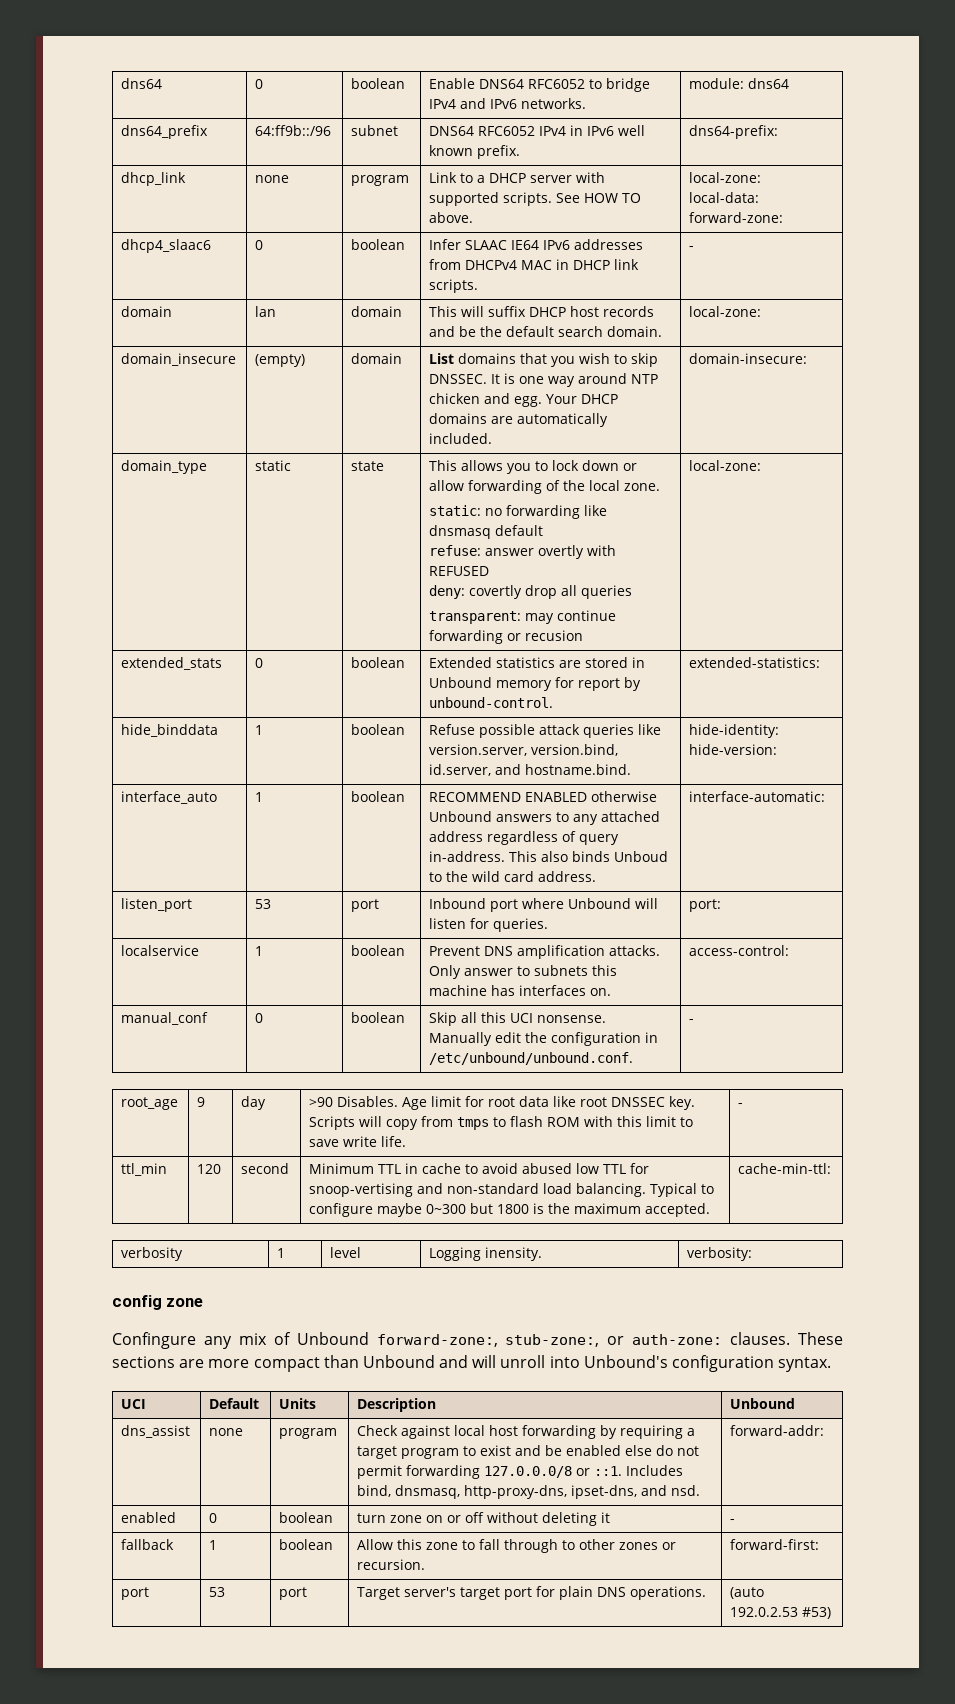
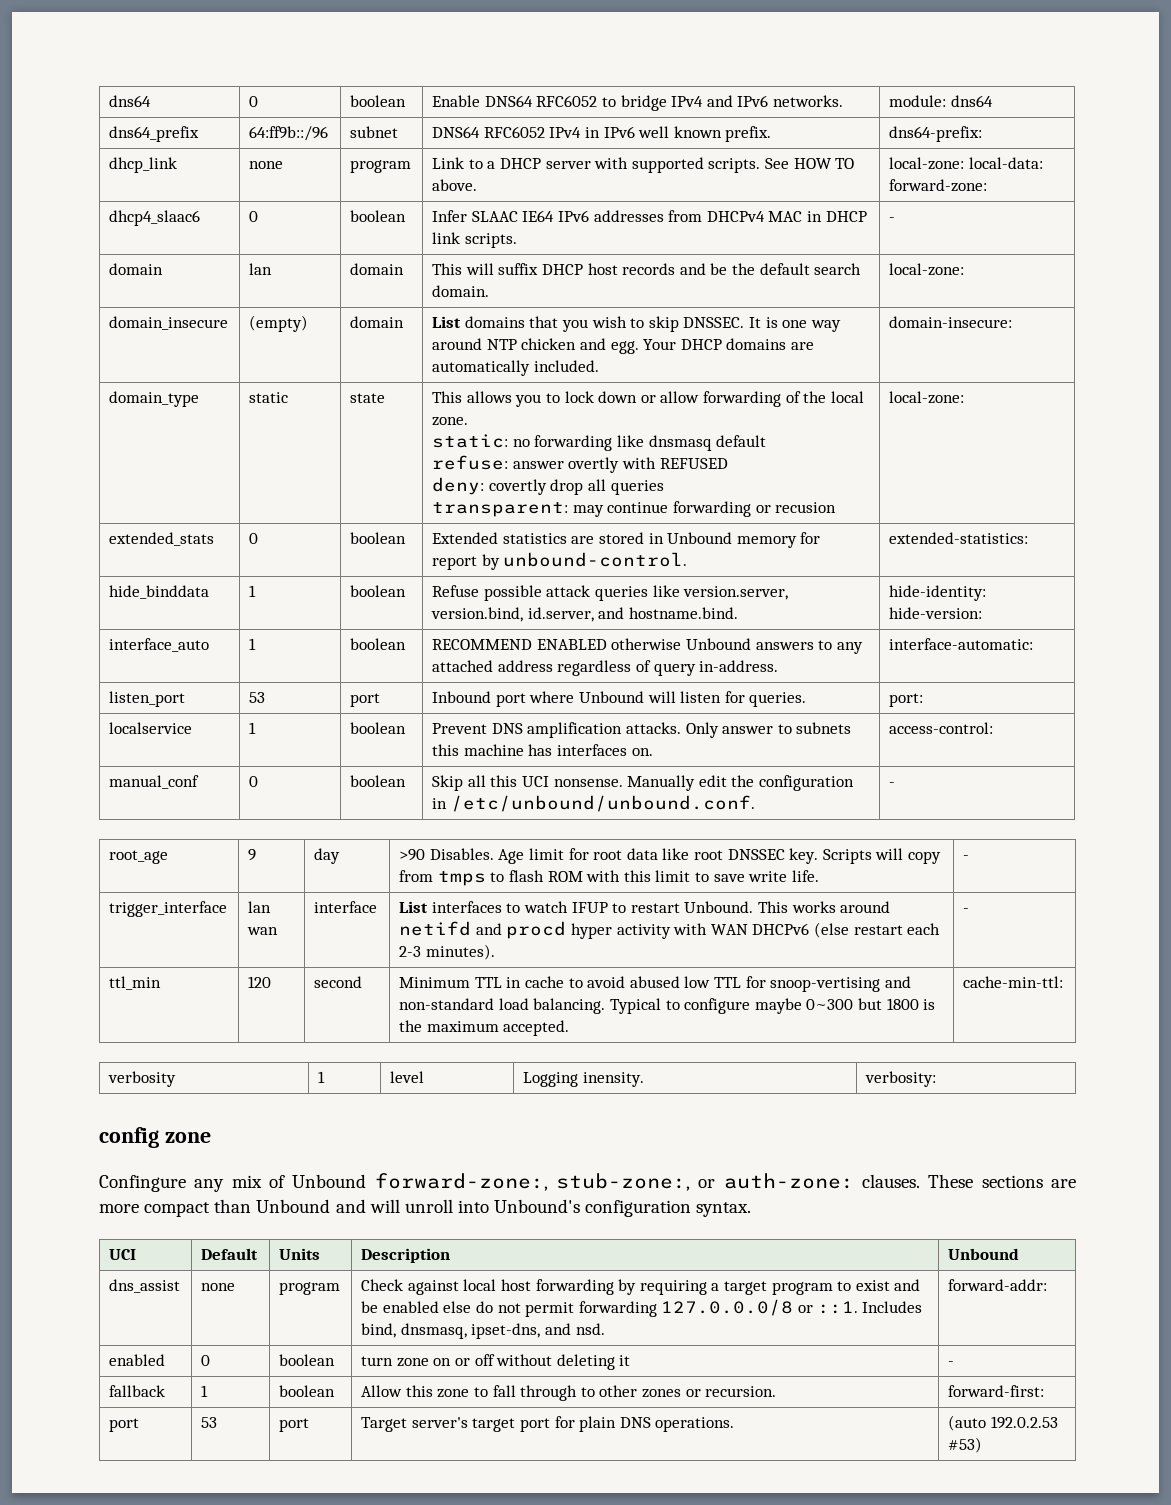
- interface_auto | 1 | boolean | RECOMMEND ENABLED otherwise Unbound answers to any attached address regardless of query in-address. This also binds Unboud to the wild card address. | interface-automatic:
+ interface_auto | 1 | boolean | RECOMMEND ENABLED otherwise Unbound answers to any attached address regardless of query in-address. | interface-automatic:
+ trigger_interface | lan wan | interface | List interfaces to watch IFUP to restart Unbound. This works around netifd and procd hyper activity with WAN DHCPv6 (else restart each 2-3 minutes). | -
- dns_assist | none | program | Check against local host forwarding by requiring a target program to exist and be enabled else do not permit forwarding 127.0.0.0/8 or ::1. Includes bind, dnsmasq, http-proxy-dns, ipset-dns, and nsd. | forward-addr:
+ dns_assist | none | program | Check against local host forwarding by requiring a target program to exist and be enabled else do not permit forwarding 127.0.0.0/8 or ::1. Includes bind, dnsmasq, ipset-dns, and nsd. | forward-addr:

